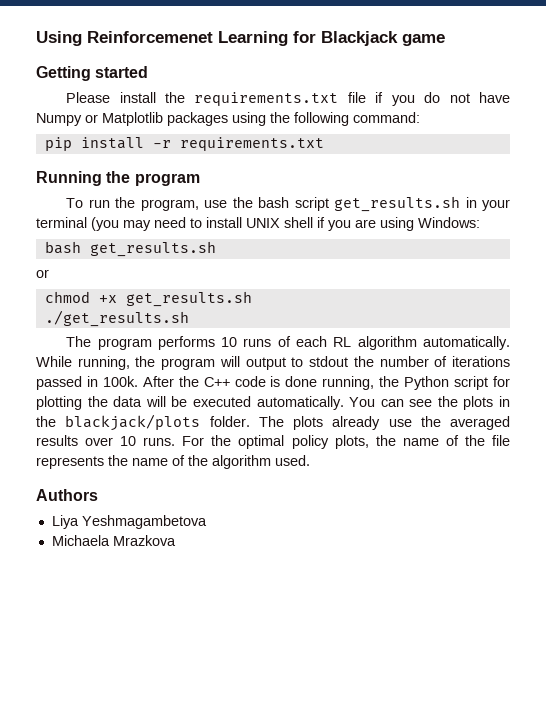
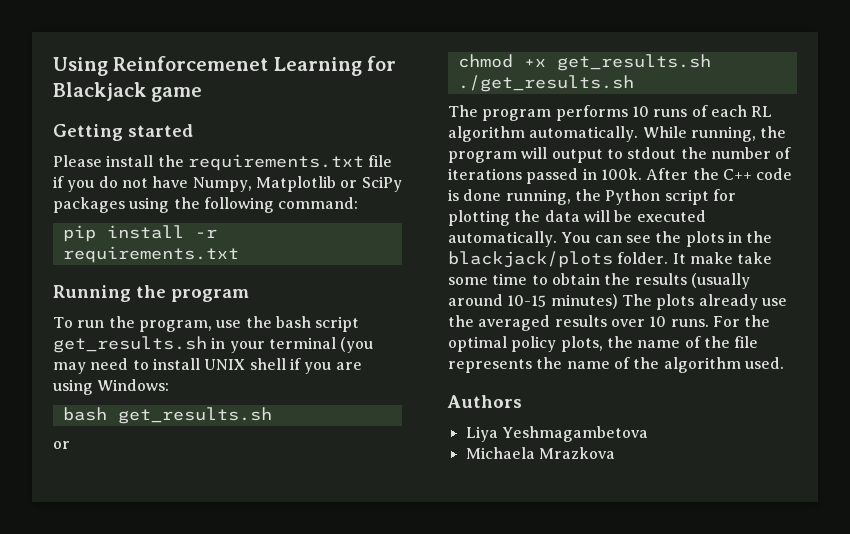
- Please install the requirements.txt file if you do not have Numpy or Matplotlib packages using the following command:
+ Please install the requirements.txt file if you do not have Numpy, Matplotlib or SciPy packages using the following command:
- The plots already use the averaged results over 10 runs.
+ It make take some time to obtain the results (usually around 10-15 minutes) The plots already use the averaged results over 10 runs.

